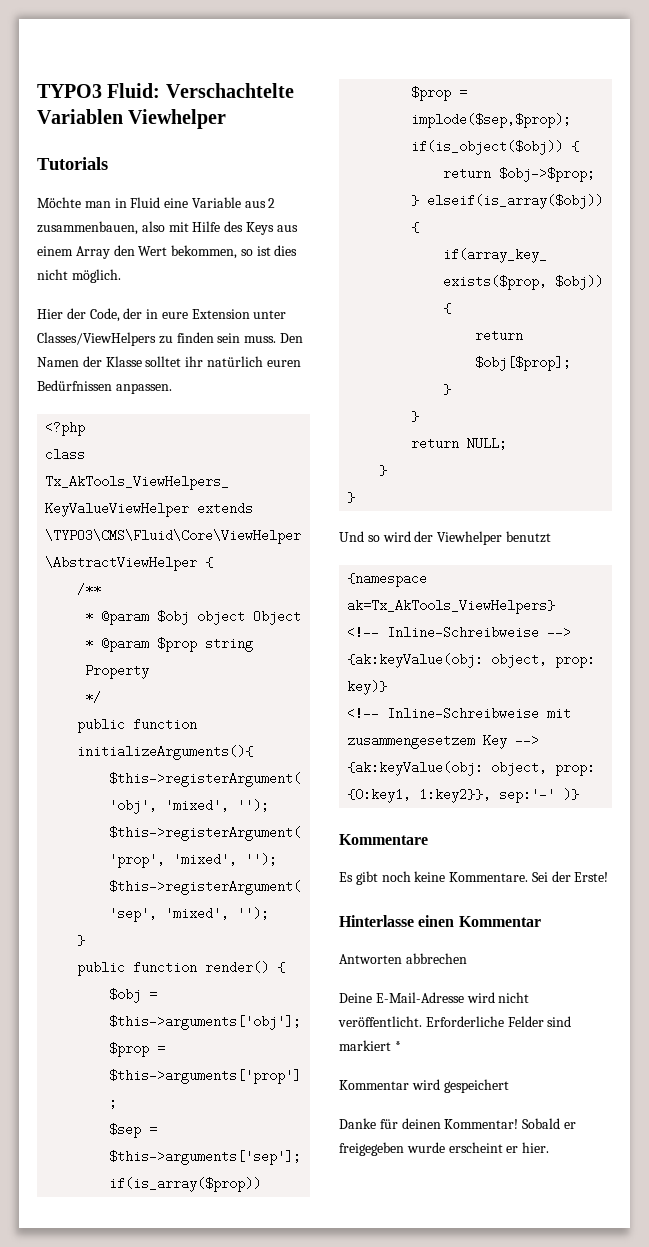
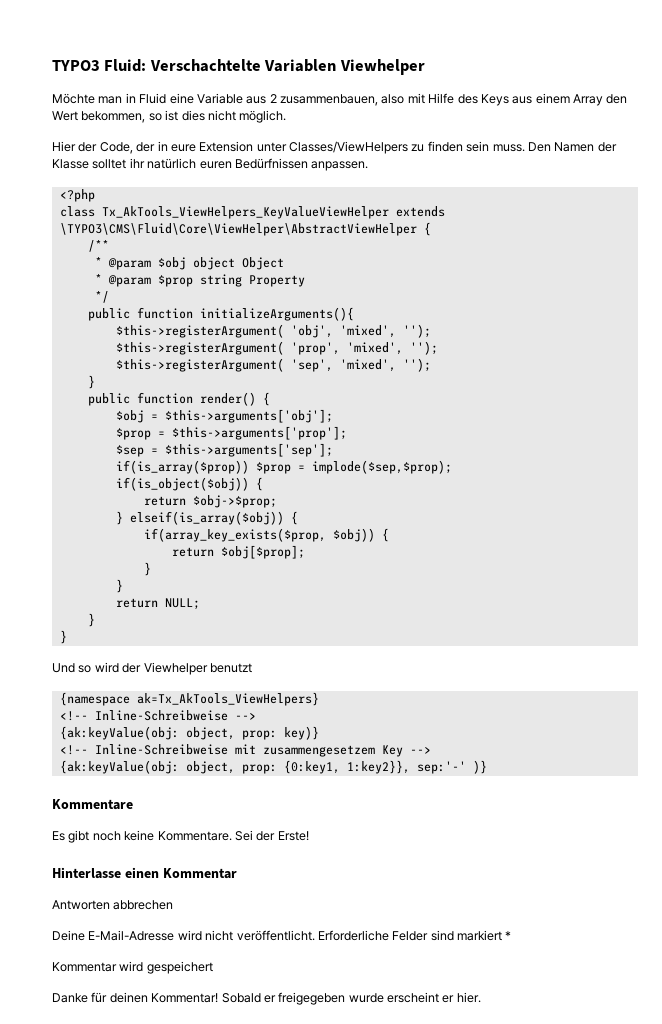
- Tutorials

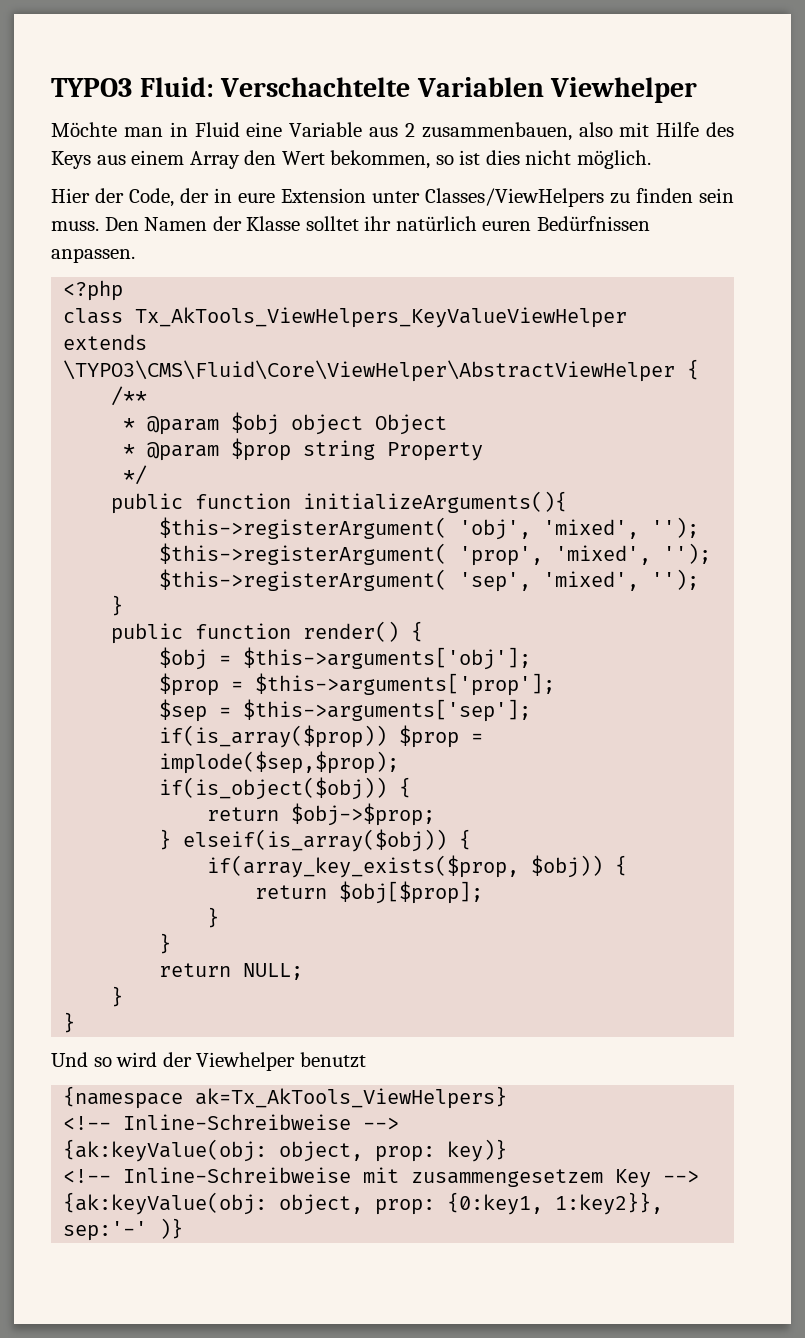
- Kommentare
- Es gibt noch keine Kommentare. Sei der Erste!
- Hinterlasse einen Kommentar
- Antworten abbrechen
- Deine E-Mail-Adresse wird nicht veröffentlicht. Erforderliche Felder sind markiert *
- Kommentar wird gespeichert
- Danke für deinen Kommentar! Sobald er freigegeben wurde erscheint er hier.

